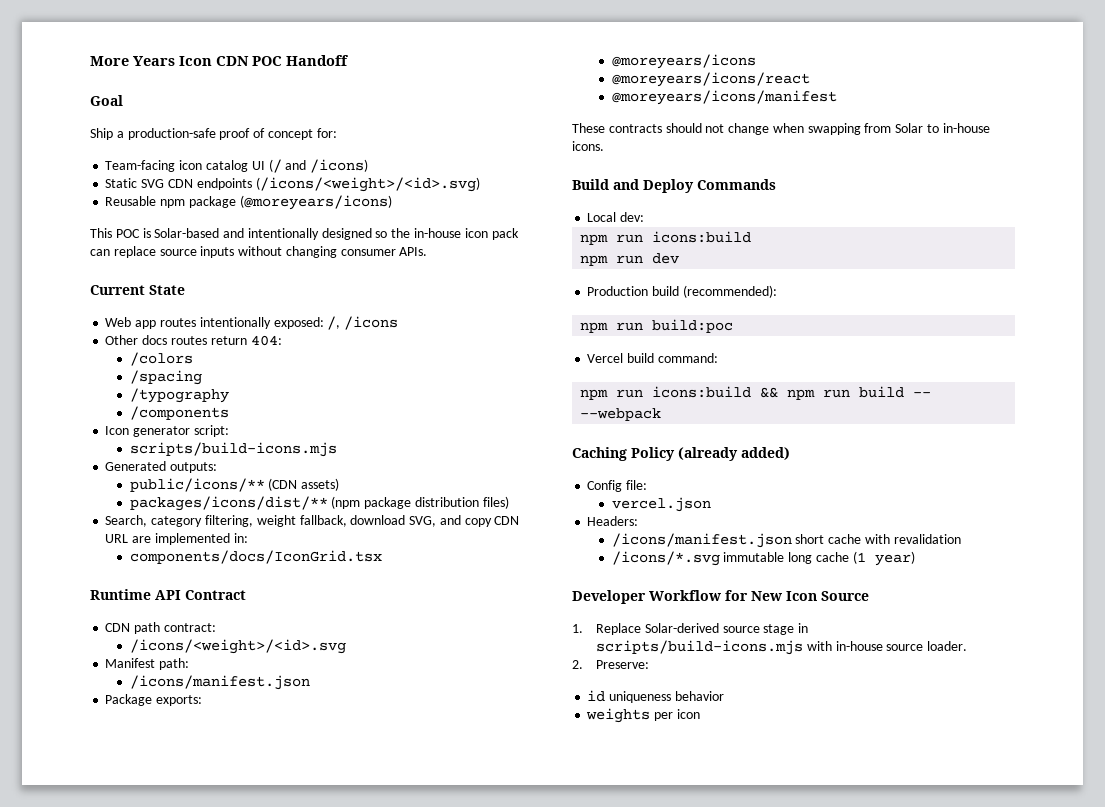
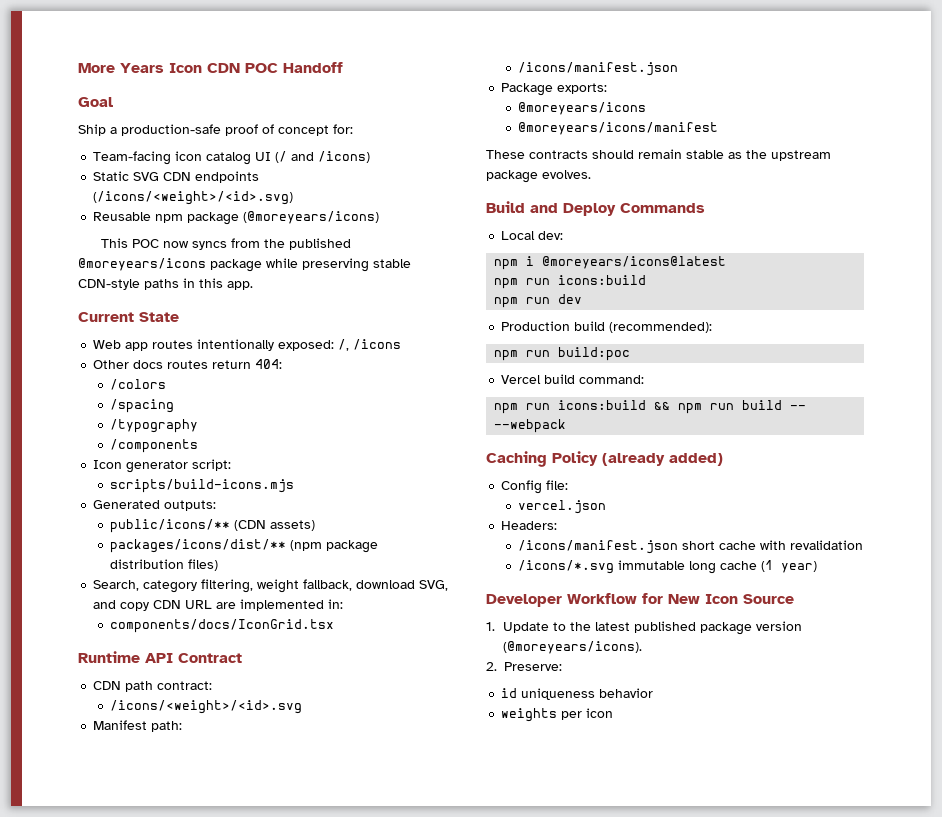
- This POC is Solar-based and intentionally designed so the in-house icon pack can replace source inputs without changing consumer APIs.
+ This POC now syncs from the published @moreyears/icons package while preserving stable CDN-style paths in this app.
- @moreyears/icons/react
- These contracts should not change when swapping from Solar to in-house icons.
+ These contracts should remain stable as the upstream package evolves.
+ npm i @moreyears/icons@latest
- 1. Replace Solar-derived source stage in scripts/build-icons.mjs with in-house source loader.
+ 1. Update to the latest published package version (@moreyears/icons).

